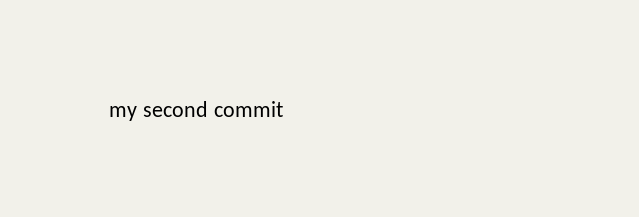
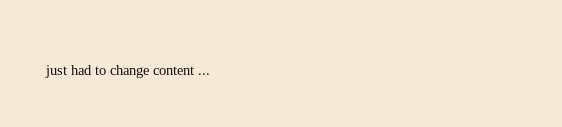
- my second commit
+ just had to change content ...

